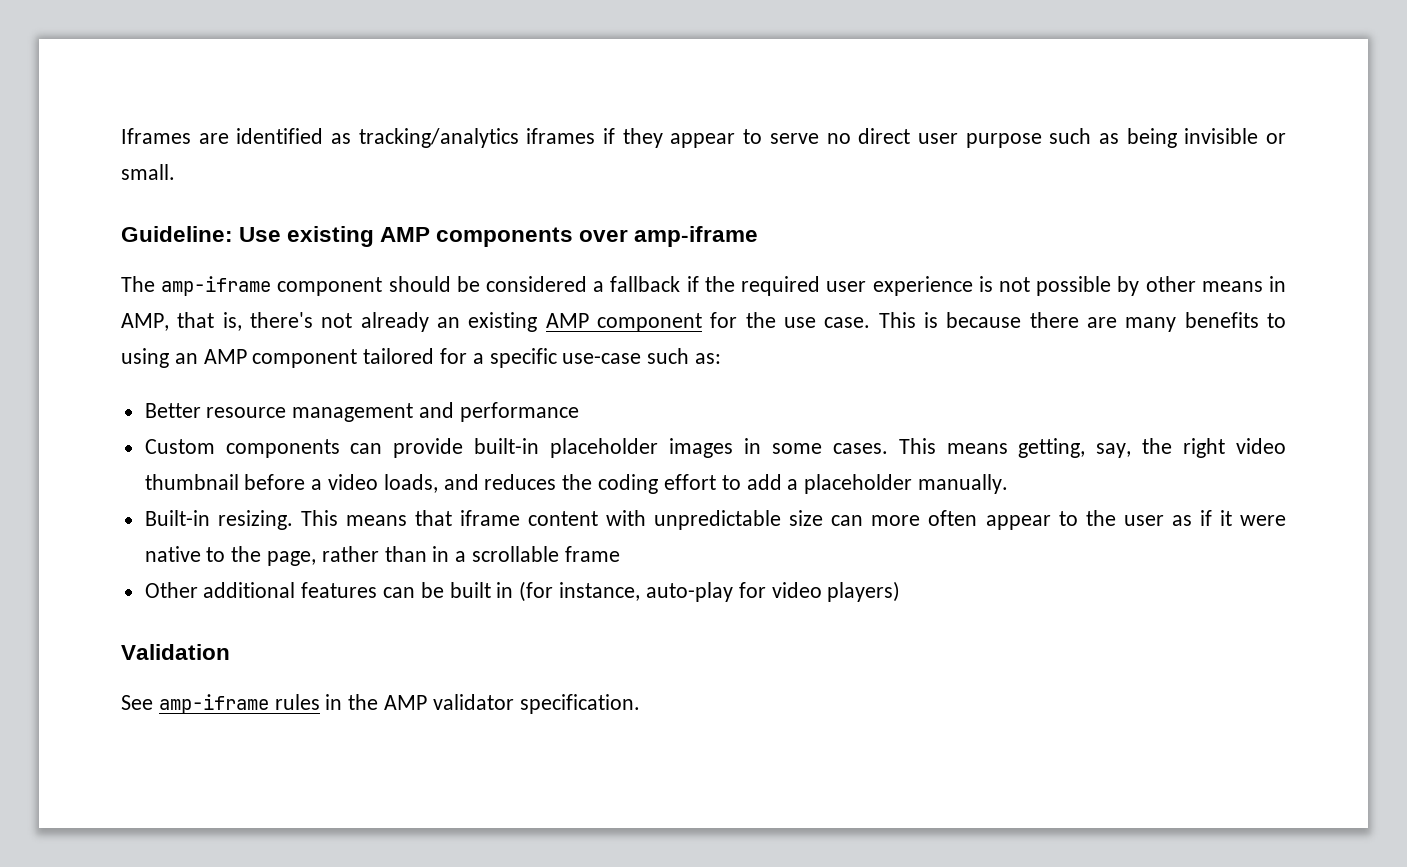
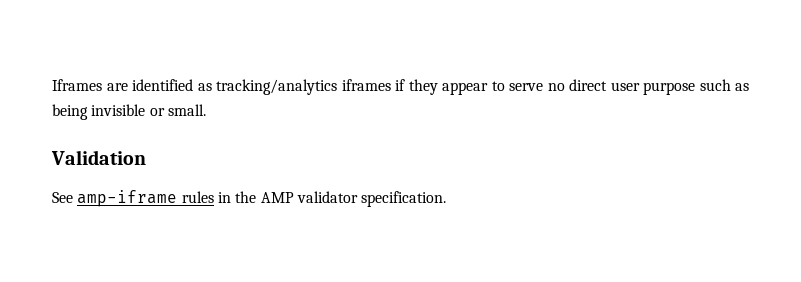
- Guideline: Use existing AMP components over amp-iframe
- The amp-iframe component should be considered a fallback if the required user experience is not possible by other means in AMP, that is, there's not already an existing AMP component for the use case. This is because there are many benefits to using an AMP component tailored for a specific use-case such as:
- Better resource management and performance
- Custom components can provide built-in placeholder images in some cases. This means getting, say, the right video thumbnail before a video loads, and reduces the coding effort to add a placeholder manually.
- Built-in resizing. This means that iframe content with unpredictable size can more often appear to the user as if it were native to the page, rather than in a scrollable frame
- Other additional features can be built in (for instance, auto-play for video players)

